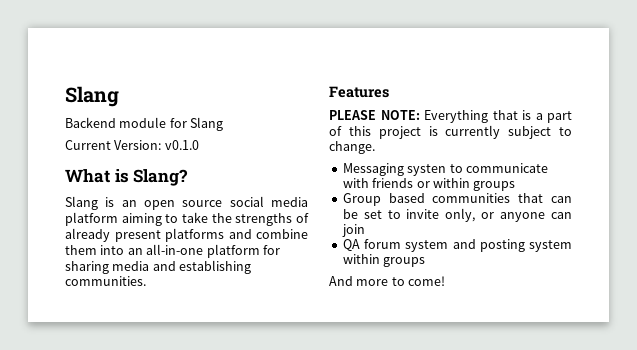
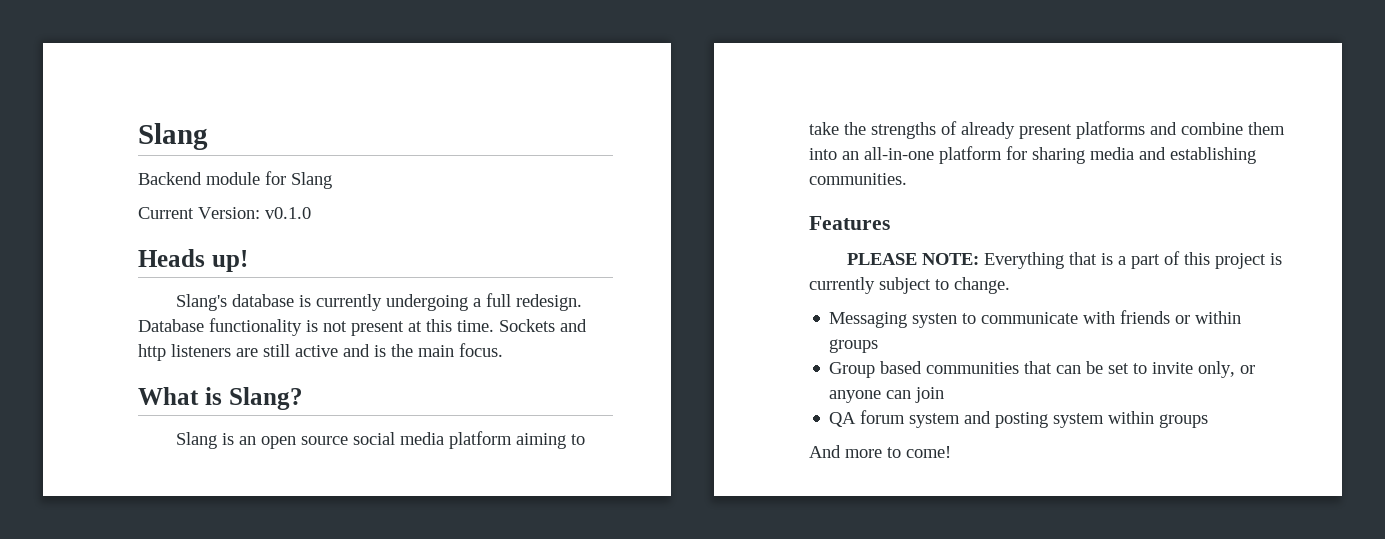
+ Heads up!
+ Slang's database is currently undergoing a full redesign. Database functionality is not present at this time. Sockets and http listeners are still active and is the main focus.

